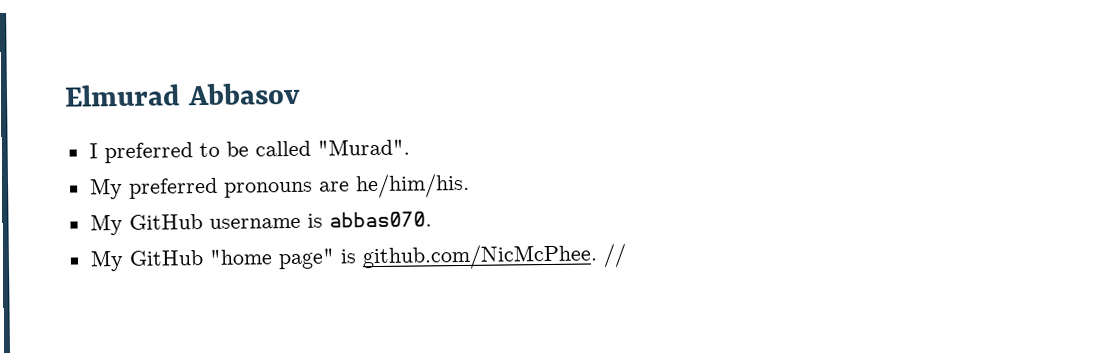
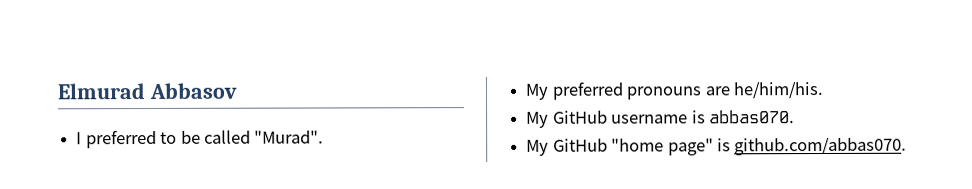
- My GitHub "home page" is github.com/NicMcPhee. //
+ My GitHub "home page" is github.com/abbas070.

